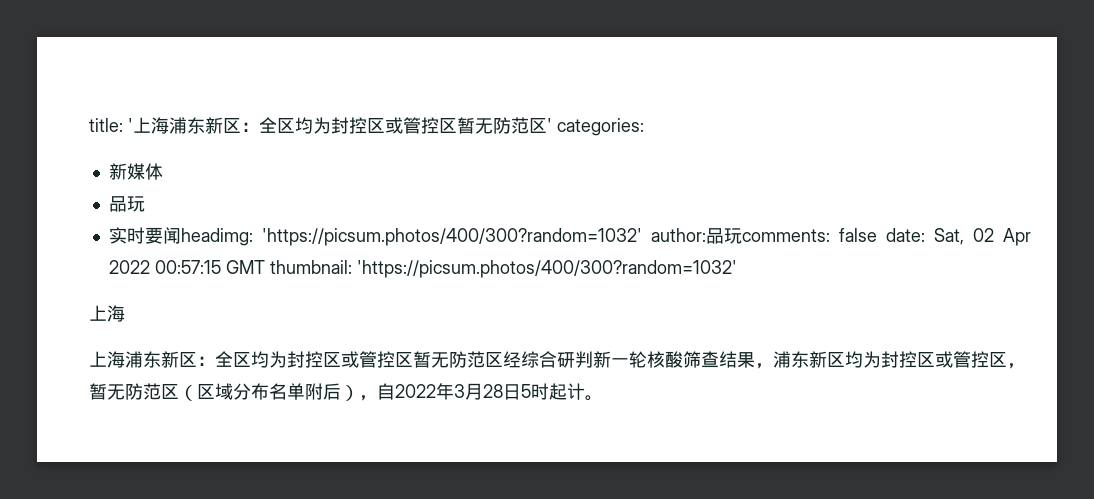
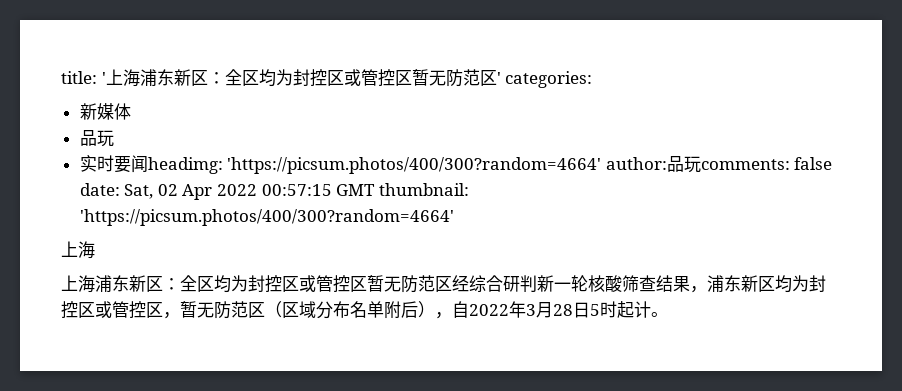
- 实时要闻headimg: 'https://picsum.photos/400/300?random=1032' author:品玩comments: false date: Sat, 02 Apr 2022 00:57:15 GMT thumbnail: 'https://picsum.photos/400/300?random=1032'
+ 实时要闻headimg: 'https://picsum.photos/400/300?random=4664' author:品玩comments: false date: Sat, 02 Apr 2022 00:57:15 GMT thumbnail: 'https://picsum.photos/400/300?random=4664'

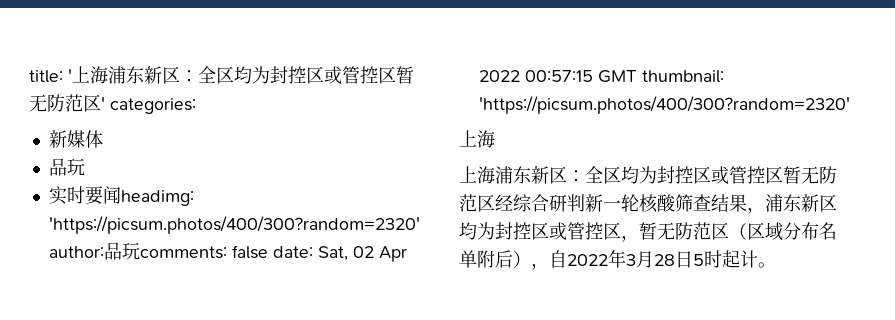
- 实时要闻headimg: 'https://picsum.photos/400/300?random=4664' author:品玩comments: false date: Sat, 02 Apr 2022 00:57:15 GMT thumbnail: 'https://picsum.photos/400/300?random=4664'
+ 实时要闻headimg: 'https://picsum.photos/400/300?random=2320' author:品玩comments: false date: Sat, 02 Apr 2022 00:57:15 GMT thumbnail: 'https://picsum.photos/400/300?random=2320'

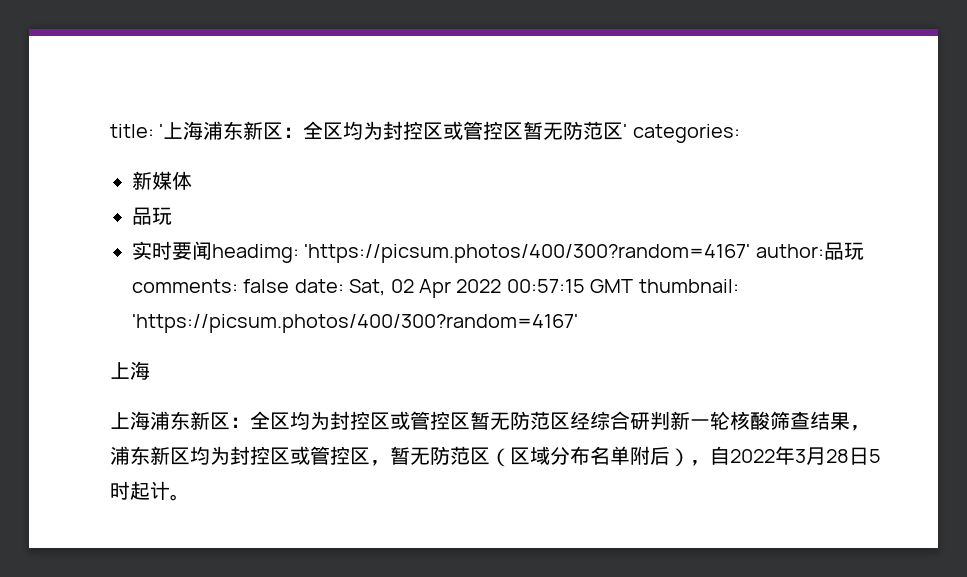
- 实时要闻headimg: 'https://picsum.photos/400/300?random=2320' author:品玩comments: false date: Sat, 02 Apr 2022 00:57:15 GMT thumbnail: 'https://picsum.photos/400/300?random=2320'
+ 实时要闻headimg: 'https://picsum.photos/400/300?random=4167' author:品玩comments: false date: Sat, 02 Apr 2022 00:57:15 GMT thumbnail: 'https://picsum.photos/400/300?random=4167'

